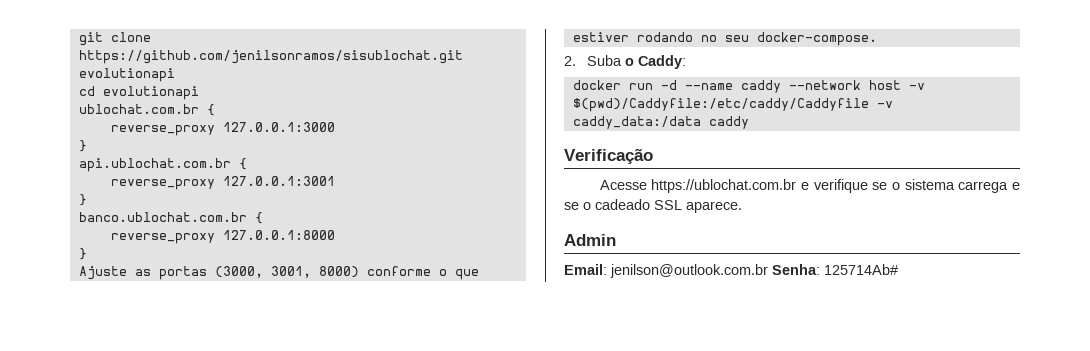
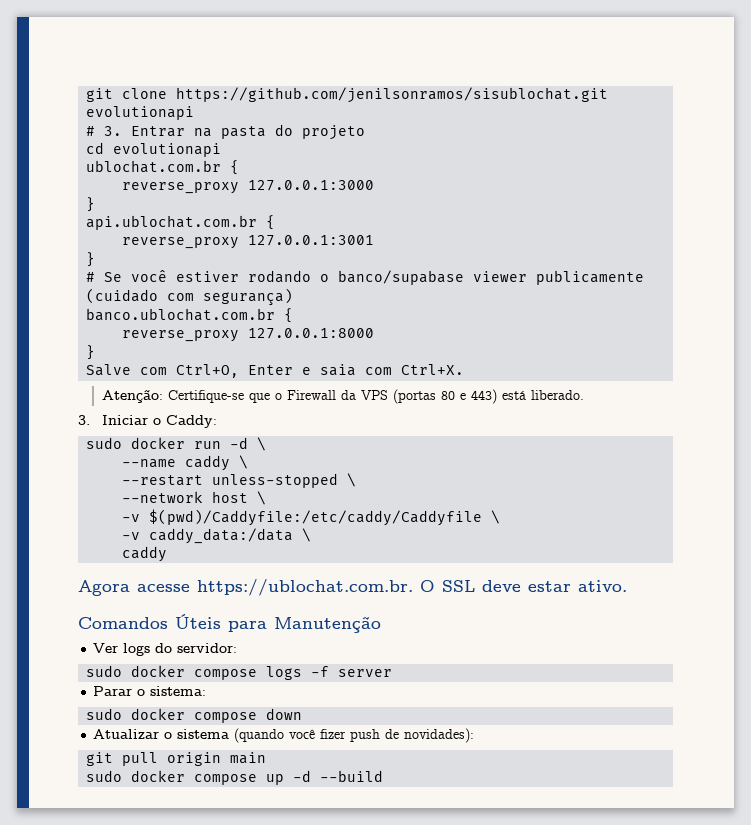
+ # 3. Entrar na pasta do projeto
+ # Se você estiver rodando o banco/supabase viewer publicamente (cuidado com segurança)
- Ajuste as portas (3000, 3001, 8000) conforme o que estiver rodando no seu docker-compose.
- 2. Suba o Caddy:
+ Salve com Ctrl+O, Enter e saia com Ctrl+X.
+ Atenção: Certifique-se que o Firewall da VPS (portas 80 e 443) está liberado.
+ 3. Iniciar o Caddy:
- docker run -d --name caddy --network host -v $(pwd)/Caddyfile:/etc/caddy/Caddyfile -v caddy_data:/data caddy
+ sudo docker run -d \
+ --name caddy \
+ --restart unless-stopped \
+ --network host \
+ -v $(pwd)/Caddyfile:/etc/caddy/Caddyfile \
+ -v caddy_data:/data \
+ caddy
- Verificação
- Acesse https://ublochat.com.br e verifique se o sistema carrega e se o cadeado SSL aparece.
- Admin
- Email: jenilson@outlook.com.br Senha: 125714Ab#
+ Agora acesse https://ublochat.com.br. O SSL deve estar ativo.
+ Comandos Úteis para Manutenção
+ Ver logs do servidor:
+ sudo docker compose logs -f server
+ Parar o sistema:
+ sudo docker compose down
+ Atualizar o sistema (quando você fizer push de novidades):
+ git pull origin main
+ sudo docker compose up -d --build

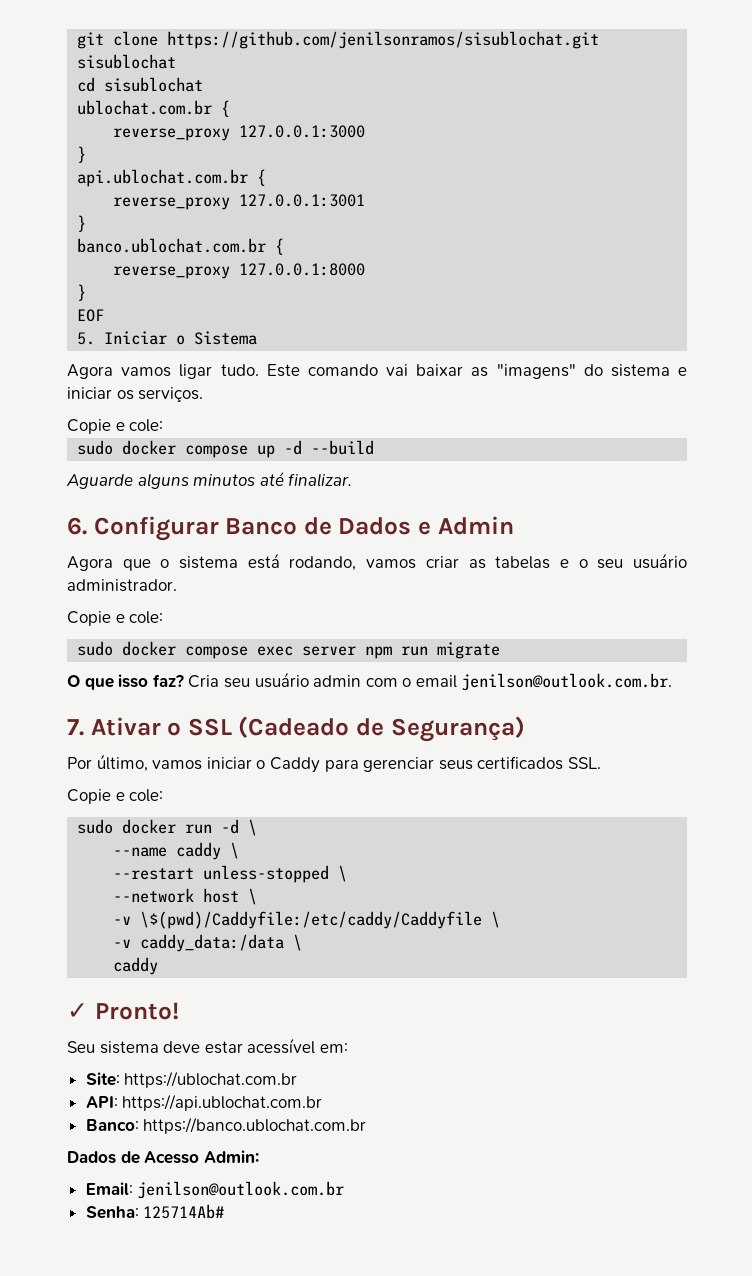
- git clone https://github.com/jenilsonramos/sisublochat.git evolutionapi
- # 3. Entrar na pasta do projeto
+ git clone https://github.com/jenilsonramos/sisublochat.git sisublochat
- cd evolutionapi
+ cd sisublochat
- # Se você estiver rodando o banco/supabase viewer publicamente (cuidado com segurança)
- Salve com Ctrl+O, Enter e saia com Ctrl+X.
- Atenção: Certifique-se que o Firewall da VPS (portas 80 e 443) está liberado.
- 3. Iniciar o Caddy:
+ EOF
+ 5. Iniciar o Sistema
+ Agora vamos ligar tudo. Este comando vai baixar as "imagens" do sistema e iniciar os serviços.
+ Copie e cole:
+ sudo docker compose up -d --build
+ Aguarde alguns minutos até finalizar.
+ 6. Configurar Banco de Dados e Admin
+ Agora que o sistema está rodando, vamos criar as tabelas e o seu usuário administrador.
+ Copie e cole:
+ sudo docker compose exec server npm run migrate
+ O que isso faz? Cria seu usuário admin com o email jenilson@outlook.com.br.
+ 7. Ativar o SSL (Cadeado de Segurança)
+ Por último, vamos iniciar o Caddy para gerenciar seus certificados SSL.
+ Copie e cole:
- -v $(pwd)/Caddyfile:/etc/caddy/Caddyfile \
+ -v \$(pwd)/Caddyfile:/etc/caddy/Caddyfile \
- Agora acesse https://ublochat.com.br. O SSL deve estar ativo.
- Comandos Úteis para Manutenção
- Ver logs do servidor:
- sudo docker compose logs -f server
- Parar o sistema:
- sudo docker compose down
- Atualizar o sistema (quando você fizer push de novidades):
- git pull origin main
- sudo docker compose up -d --build
+ ✓ Pronto!
+ Seu sistema deve estar acessível em:
+ Site: https://ublochat.com.br
+ API: https://api.ublochat.com.br
+ Banco: https://banco.ublochat.com.br
+ Dados de Acesso Admin:
+ Email: jenilson@outlook.com.br
+ Senha: 125714Ab#

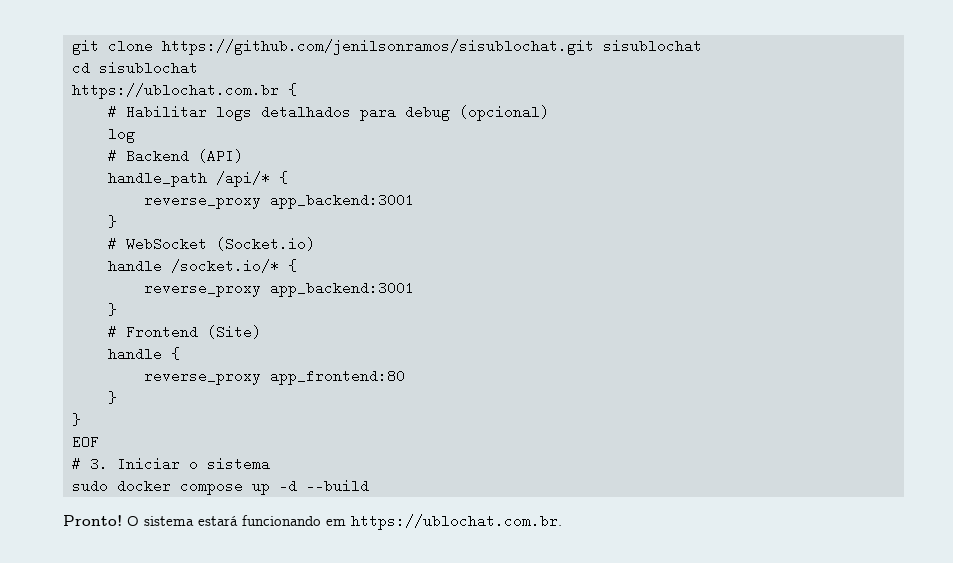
- ublochat.com.br {
- reverse_proxy 127.0.0.1:3000
+ https://ublochat.com.br {
+ # Habilitar logs detalhados para debug (opcional)
+ log
+ # Backend (API)
+ handle_path /api/* {
+ reverse_proxy app_backend:3001
  }
- api.ublochat.com.br {
- reverse_proxy 127.0.0.1:3001
+ # WebSocket (Socket.io)
+ handle /socket.io/* {
+ reverse_proxy app_backend:3001
  }
- banco.ublochat.com.br {
- reverse_proxy 127.0.0.1:8000
+ # Frontend (Site)
+ handle {
+ reverse_proxy app_frontend:80
+ }
- 5. Iniciar o Sistema
- Agora vamos ligar tudo. Este comando vai baixar as "imagens" do sistema e iniciar os serviços.
- Copie e cole:
+ # 3. Iniciar o sistema
- Aguarde alguns minutos até finalizar.
- 6. Configurar Banco de Dados e Admin
- Agora que o sistema está rodando, vamos criar as tabelas e o seu usuário administrador.
- Copie e cole:
- sudo docker compose exec server npm run migrate
- O que isso faz? Cria seu usuário admin com o email jenilson@outlook.com.br.
- 7. Ativar o SSL (Cadeado de Segurança)
- Por último, vamos iniciar o Caddy para gerenciar seus certificados SSL.
- Copie e cole:
- sudo docker run -d \
- --name caddy \
- --restart unless-stopped \
- --network host \
- -v \$(pwd)/Caddyfile:/etc/caddy/Caddyfile \
- -v caddy_data:/data \
- caddy
- ✓ Pronto!
- Seu sistema deve estar acessível em:
- Site: https://ublochat.com.br
- API: https://api.ublochat.com.br
- Banco: https://banco.ublochat.com.br
- Dados de Acesso Admin:
- Email: jenilson@outlook.com.br
- Senha: 125714Ab#
+ Pronto! O sistema estará funcionando em https://ublochat.com.br.

